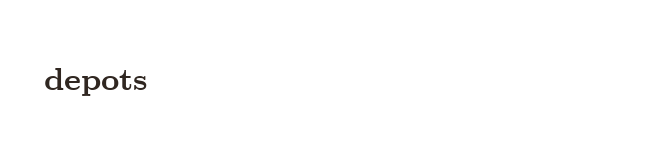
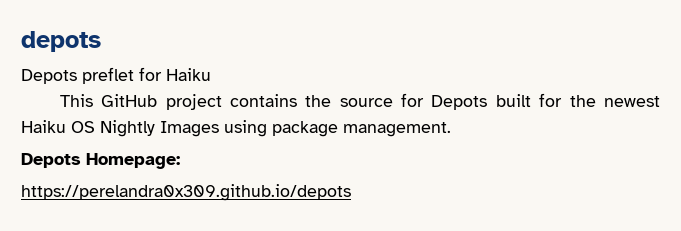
+ Depots preflet for Haiku
+ This GitHub project contains the source for Depots built for the newest Haiku OS Nightly Images using package management.
+ Depots Homepage:
+ https://perelandra0x309.github.io/depots

